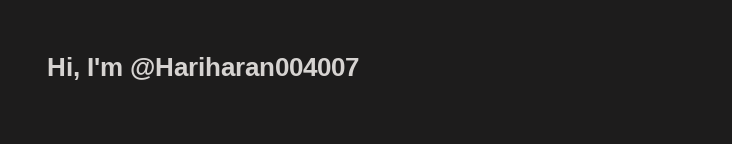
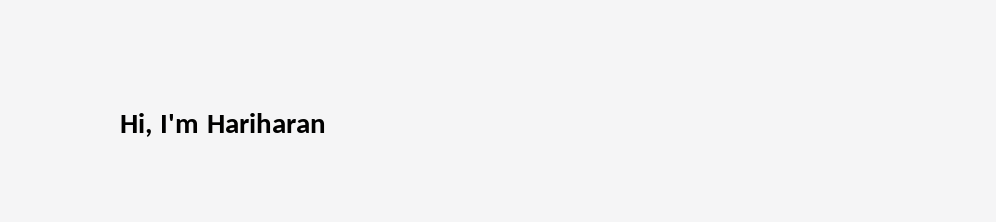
- Hi, I'm @Hariharan004007
+ Hi, I'm Hariharan

